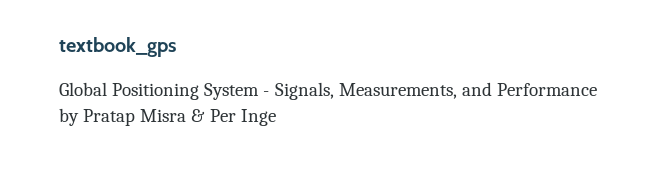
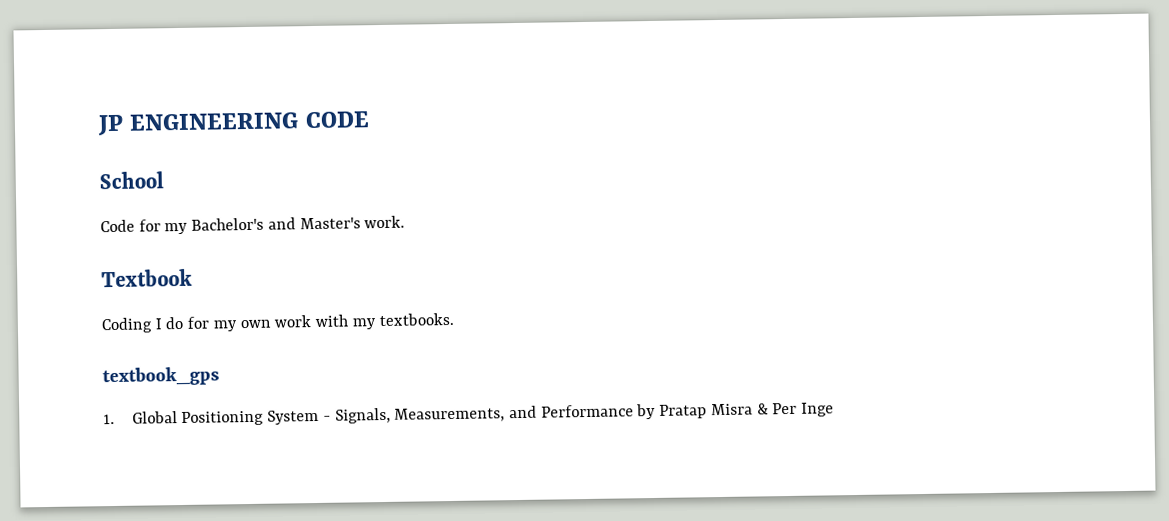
+ JP ENGINEERING CODE
+ School
+ Code for my Bachelor's and Master's work.
+ Textbook
+ Coding I do for my own work with my textbooks.
- Global Positioning System - Signals, Measurements, and Performance by Pratap Misra & Per Inge
+ 1. Global Positioning System - Signals, Measurements, and Performance by Pratap Misra & Per Inge

